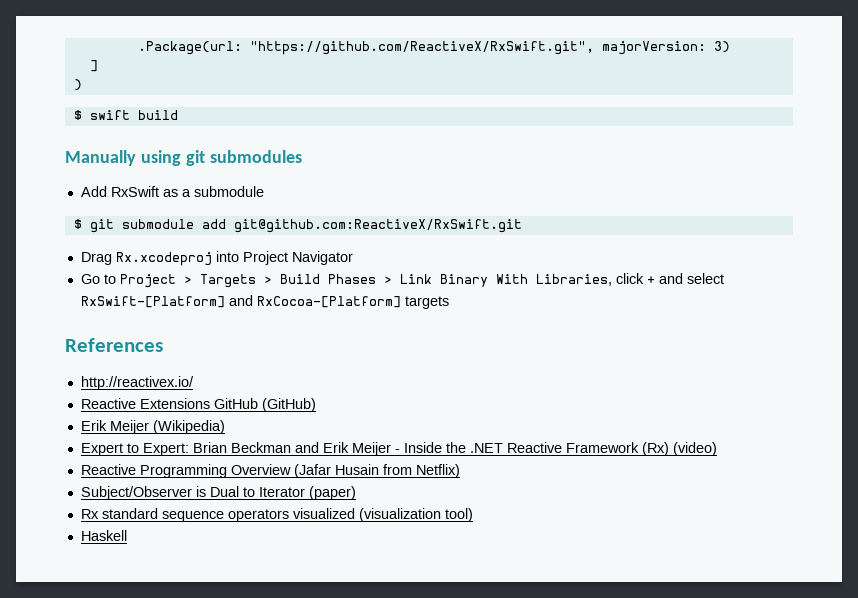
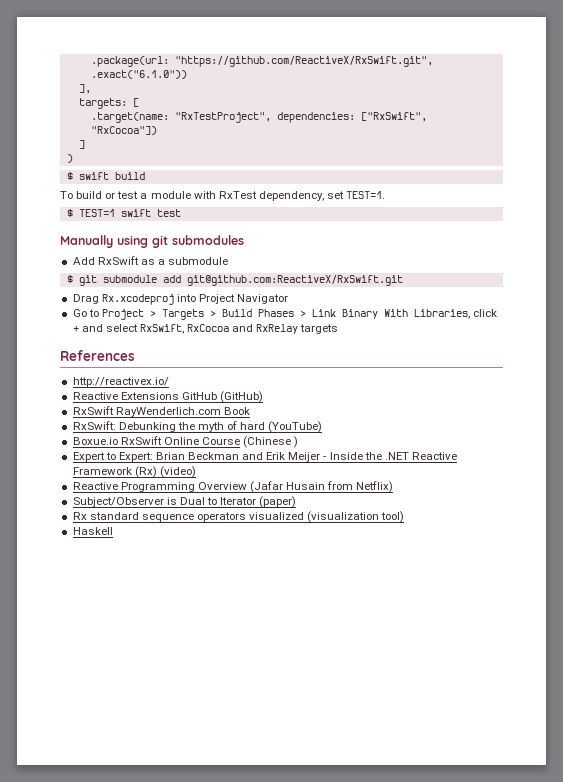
- .Package(url: "https://github.com/ReactiveX/RxSwift.git", majorVersion: 3)
+ .package(url: "https://github.com/ReactiveX/RxSwift.git", .exact("6.1.0"))
+ ],
+ targets: [
+ .target(name: "RxTestProject", dependencies: ["RxSwift", "RxCocoa"])
+ To build or test a module with RxTest dependency, set TEST=1.
+ $ TEST=1 swift test
- Go to Project > Targets > Build Phases > Link Binary With Libraries, click + and select RxSwift-[Platform] and RxCocoa-[Platform] targets
+ Go to Project > Targets > Build Phases > Link Binary With Libraries, click + and select RxSwift, RxCocoa and RxRelay targets
- Erik Meijer (Wikipedia)
+ RxSwift RayWenderlich.com Book
+ RxSwift: Debunking the myth of hard (YouTube)
+ Boxue.io RxSwift Online Course (Chinese )

